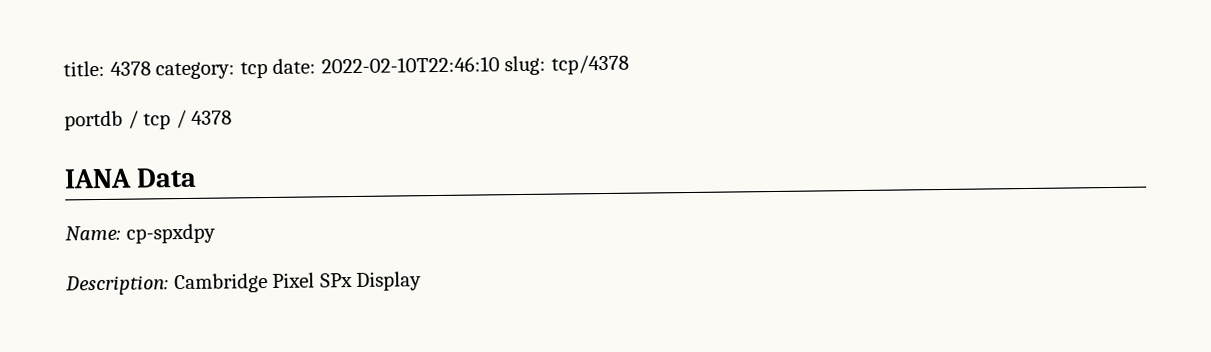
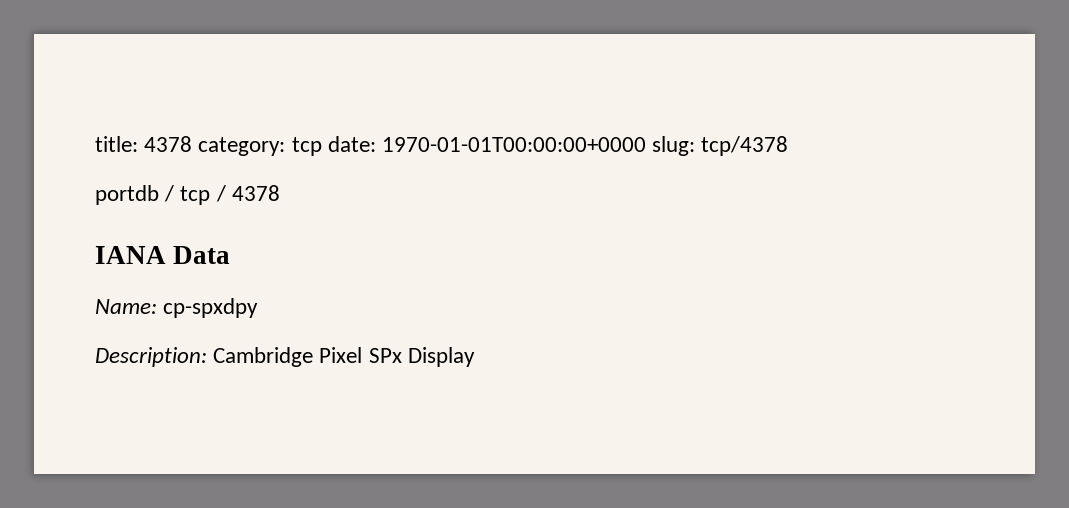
- title: 4378 category: tcp date: 2022-02-10T22:46:10 slug: tcp/4378
+ title: 4378 category: tcp date: 1970-01-01T00:00:00+0000 slug: tcp/4378

